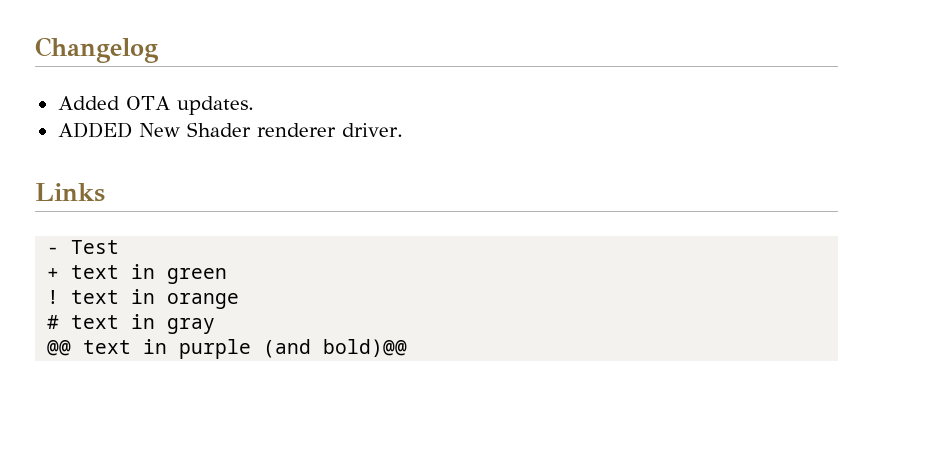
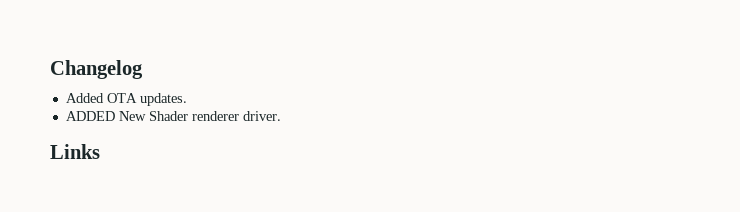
- - Test
- + text in green
- ! text in orange
- # text in gray
- @@ text in purple (and bold)@@

